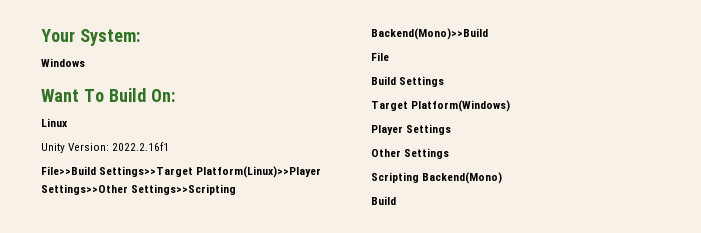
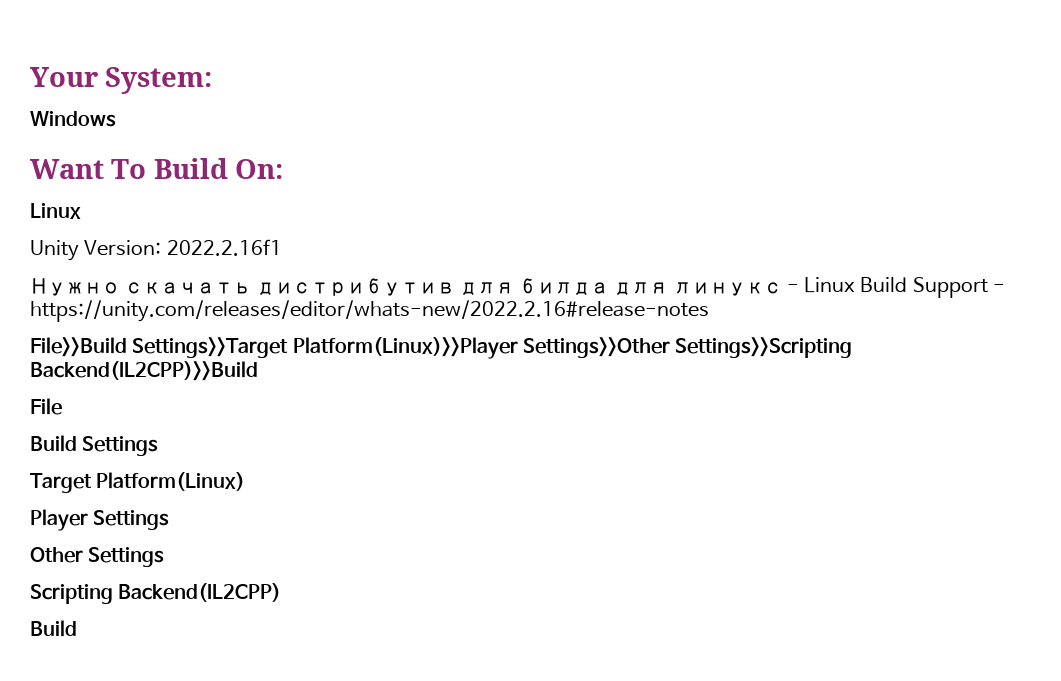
+ Нужно скачать дистрибутив для билда для линукс - Linux Build Support - https://unity.com/releases/editor/whats-new/2022.2.16#release-notes
- File>>Build Settings>>Target Platform(Linux)>>Player Settings>>Other Settings>>Scripting Backend(Mono)>>Build
+ File>>Build Settings>>Target Platform(Linux)>>Player Settings>>Other Settings>>Scripting Backend(IL2CPP)>>Build
- Target Platform(Windows)
+ Target Platform(Linux)
- Scripting Backend(Mono)
+ Scripting Backend(IL2CPP)

